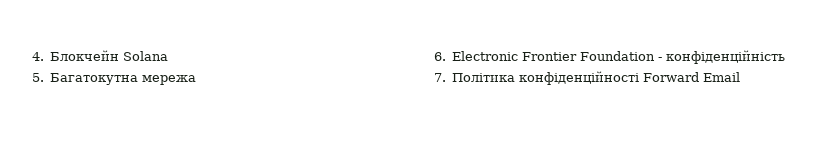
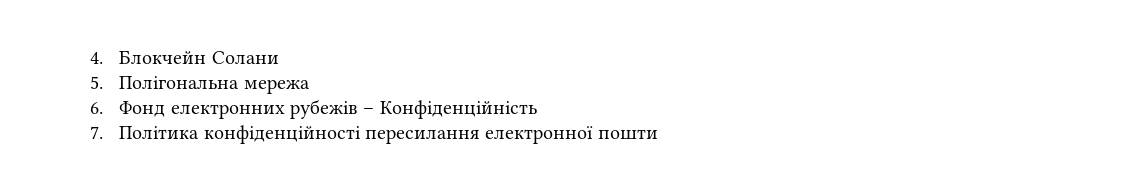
- 4. Блокчейн Solana
+ 4. Блокчейн Солани
- 5. Багатокутна мережа
+ 5. Полігональна мережа
- 6. Electronic Frontier Foundation - конфіденційність
+ 6. Фонд електронних рубежів – Конфіденційність
- 7. Політика конфіденційності Forward Email
+ 7. Політика конфіденційності пересилання електронної пошти

